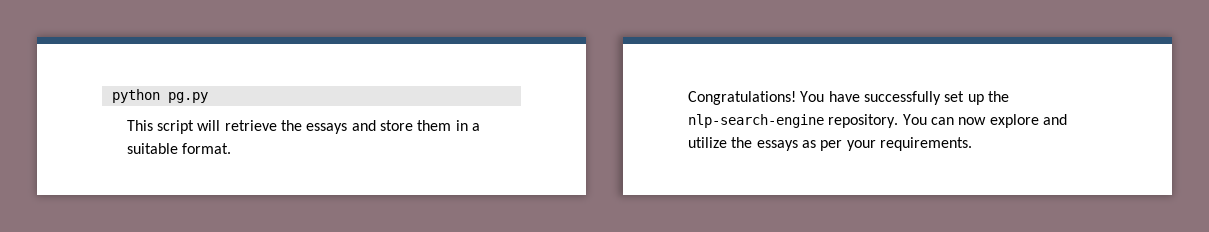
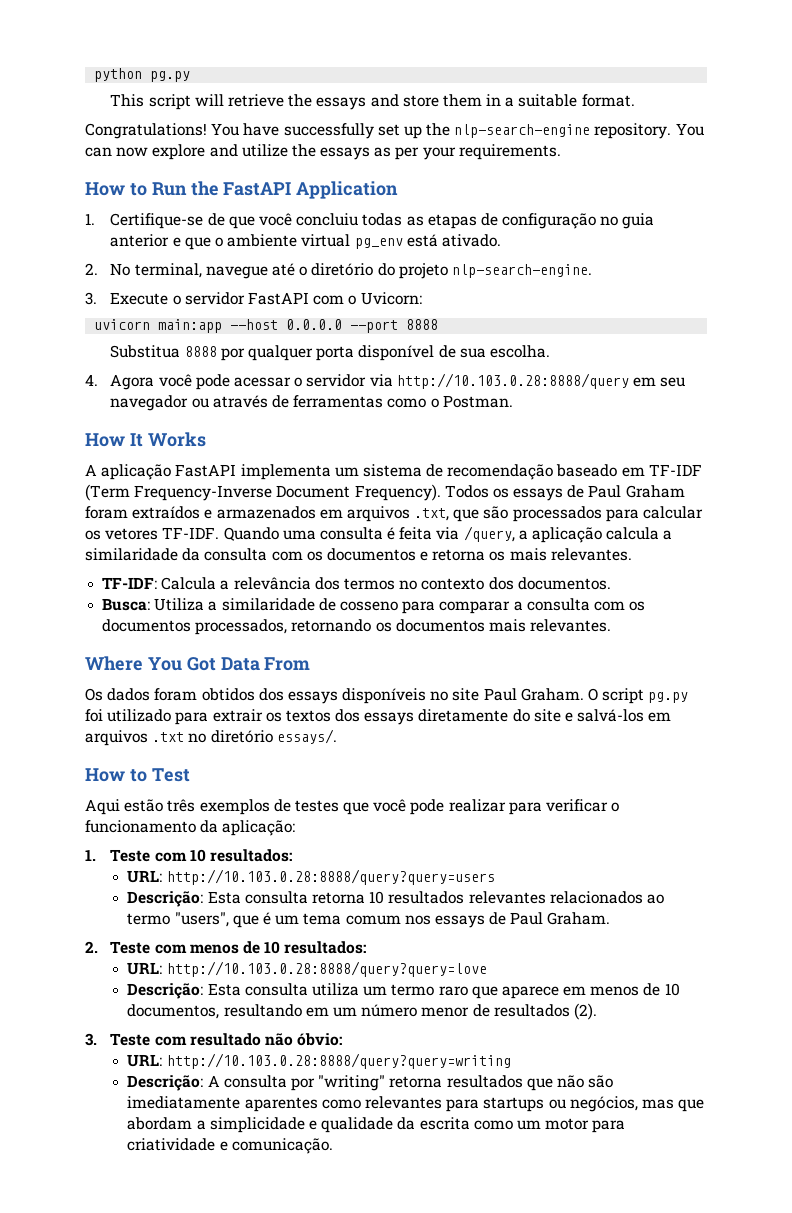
+ How to Run the FastAPI Application
+ 1. Certifique-se de que você concluiu todas as etapas de configuração no guia anterior e que o ambiente virtual pg_env está ativado.
+ 2. No terminal, navegue até o diretório do projeto nlp-search-engine.
+ 3. Execute o servidor FastAPI com o Uvicorn:
+ uvicorn main:app --host 0.0.0.0 --port 8888
+ Substitua 8888 por qualquer porta disponível de sua escolha.
+ 4. Agora você pode acessar o servidor via http://10.103.0.28:8888/query em seu navegador ou através de ferramentas como o Postman.
+ How It Works
+ A aplicação FastAPI implementa um sistema de recomendação baseado em TF-IDF (Term Frequency-Inverse Document Frequency). Todos os essays de Paul Graham foram extraídos e armazenados em arquivos .txt, que são processados para calcular os vetores TF-IDF. Quando uma consulta é feita via /query, a aplicação calcula a similaridade da consulta com os documentos e retorna os mais relevantes.
+ TF-IDF: Calcula a relevância dos termos no contexto dos documentos.
+ Busca: Utiliza a similaridade de cosseno para comparar a consulta com os documentos processados, retornando os documentos mais relevantes.
+ Where You Got Data From
+ Os dados foram obtidos dos essays disponíveis no site Paul Graham. O script pg.py foi utilizado para extrair os textos dos essays diretamente do site e salvá-los em arquivos .txt no diretório essays/.
+ How to Test
+ Aqui estão três exemplos de testes que você pode realizar para verificar o funcionamento da aplicação:
+ 1. Teste com 10 resultados:
+ URL: http://10.103.0.28:8888/query?query=users
+ Descrição: Esta consulta retorna 10 resultados relevantes relacionados ao termo "users", que é um tema comum nos essays de Paul Graham.
+ 2. Teste com menos de 10 resultados:
+ URL: http://10.103.0.28:8888/query?query=love
+ Descrição: Esta consulta utiliza um termo raro que aparece em menos de 10 documentos, resultando em um número menor de resultados (2).
+ 3. Teste com resultado não óbvio:
+ URL: http://10.103.0.28:8888/query?query=writing
+ Descrição: A consulta por "writing" retorna resultados que não são imediatamente aparentes como relevantes para startups ou negócios, mas que abordam a simplicidade e qualidade da escrita como um motor para criatividade e comunicação.

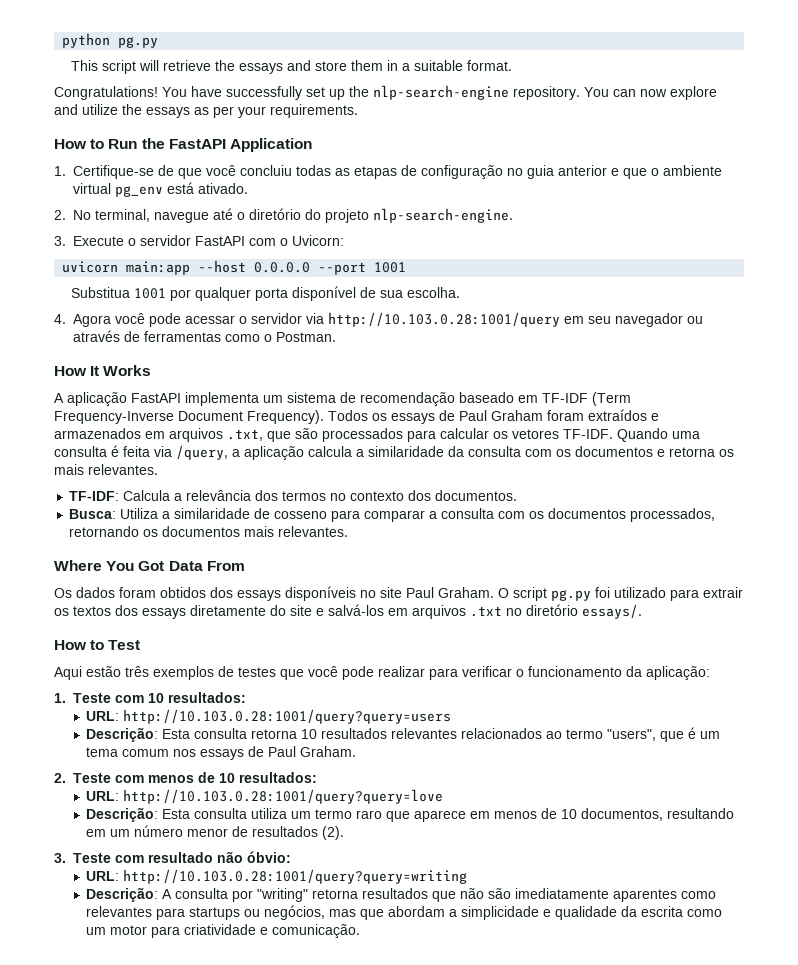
- uvicorn main:app --host 0.0.0.0 --port 8888
+ uvicorn main:app --host 0.0.0.0 --port 1001
- Substitua 8888 por qualquer porta disponível de sua escolha.
+ Substitua 1001 por qualquer porta disponível de sua escolha.
- 4. Agora você pode acessar o servidor via http://10.103.0.28:8888/query em seu navegador ou através de ferramentas como o Postman.
+ 4. Agora você pode acessar o servidor via http://10.103.0.28:1001/query em seu navegador ou através de ferramentas como o Postman.
- URL: http://10.103.0.28:8888/query?query=users
+ URL: http://10.103.0.28:1001/query?query=users
- URL: http://10.103.0.28:8888/query?query=love
+ URL: http://10.103.0.28:1001/query?query=love
- URL: http://10.103.0.28:8888/query?query=writing
+ URL: http://10.103.0.28:1001/query?query=writing

